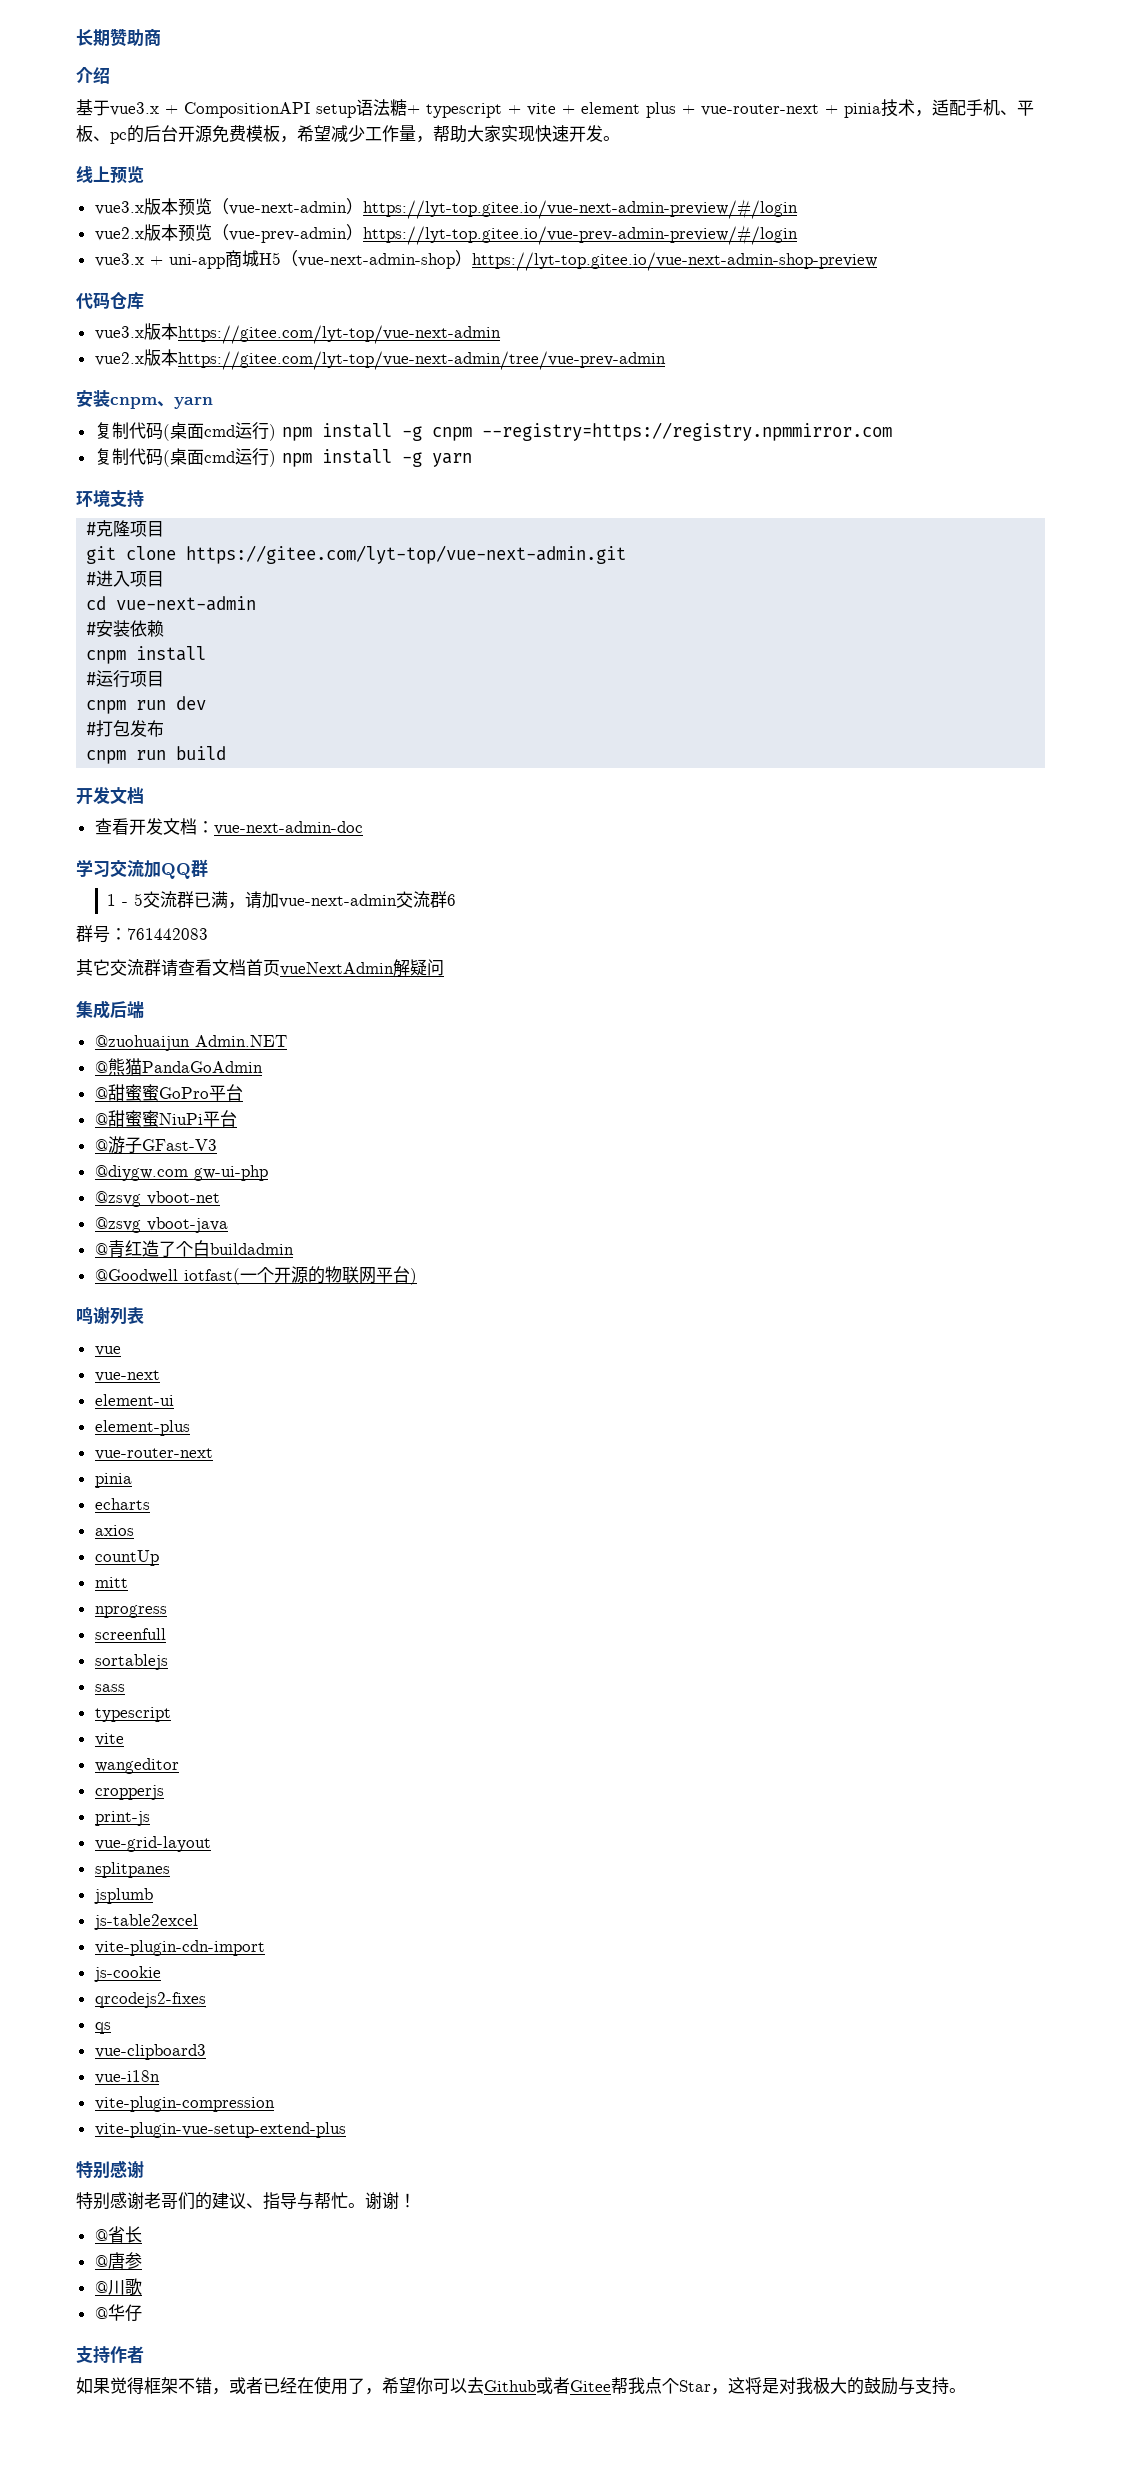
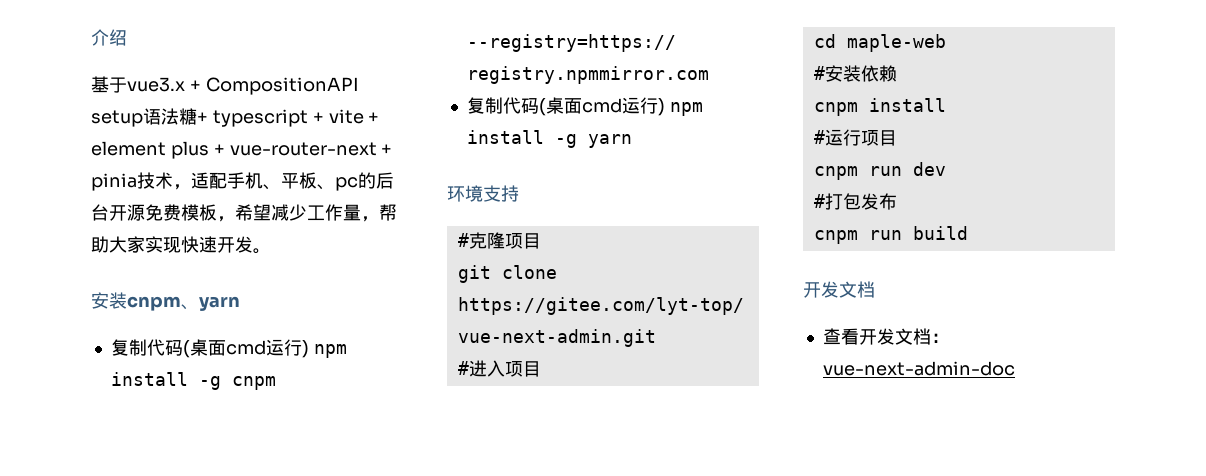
- 长期赞助商
- 线上预览
- vue3.x版本预览（vue-next-admin）https://lyt-top.gitee.io/vue-next-admin-preview/#/login
- vue2.x版本预览（vue-prev-admin）https://lyt-top.gitee.io/vue-prev-admin-preview/#/login
- vue3.x + uni-app商城H5（vue-next-admin-shop）https://lyt-top.gitee.io/vue-next-admin-shop-preview
- 代码仓库
- vue3.x版本https://gitee.com/lyt-top/vue-next-admin
- vue2.x版本https://gitee.com/lyt-top/vue-next-admin/tree/vue-prev-admin
- cd vue-next-admin
+ cd maple-web
- 学习交流加QQ群
- 1 - 5交流群已满，请加vue-next-admin交流群6
- 群号：761442083
- 其它交流群请查看文档首页vueNextAdmin解疑问
- 集成后端
- @zuohuaijun Admin.NET
- @熊猫PandaGoAdmin
- @甜蜜蜜GoPro平台
- @甜蜜蜜NiuPi平台
- @游子GFast-V3
- @diygw.com gw-ui-php
- @zsvg vboot-net
- @zsvg vboot-java
- @青红造了个白buildadmin
- @Goodwell iotfast(一个开源的物联网平台)
- 鸣谢列表
- vue
- vue-next
- element-ui
- element-plus
- vue-router-next
- pinia
- echarts
- axios
- countUp
- mitt
- nprogress
- screenfull
- sortablejs
- sass
- typescript
- vite
- wangeditor
- cropperjs
- print-js
- vue-grid-layout
- splitpanes
- jsplumb
- js-table2excel
- vite-plugin-cdn-import
- js-cookie
- qrcodejs2-fixes
- qs
- vue-clipboard3
- vue-i18n
- vite-plugin-compression
- vite-plugin-vue-setup-extend-plus
- 特别感谢
- 特别感谢老哥们的建议、指导与帮忙。谢谢！
- @省长
- @唐参
- @川歌
- @华仔
- 支持作者
- 如果觉得框架不错，或者已经在使用了，希望你可以去Github或者Gitee帮我点个Star，这将是对我极大的鼓励与支持。

